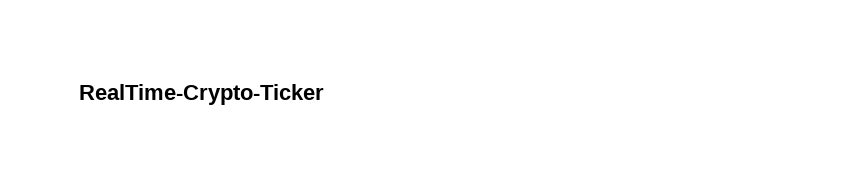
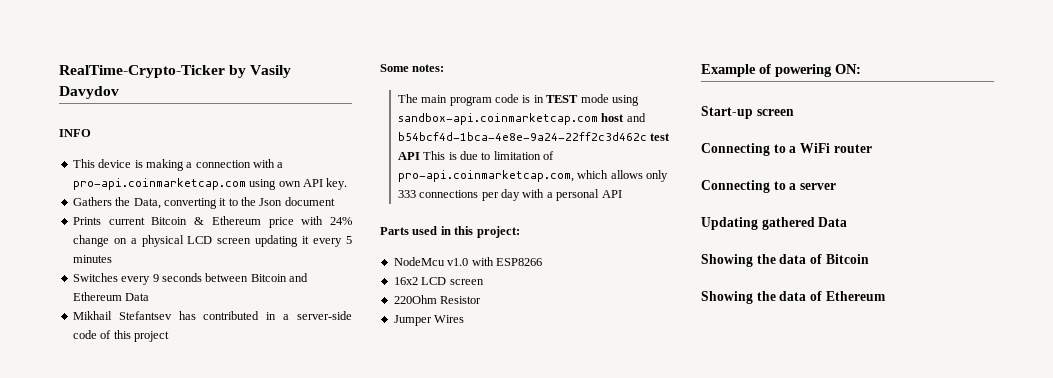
- RealTime-Crypto-Ticker
+ RealTime-Crypto-Ticker by Vasily Davydov
+ INFO
+ This device is making a connection with a pro-api.coinmarketcap.com using own API key.
+ Gathers the Data, converting it to the Json document
+ Prints current Bitcoin & Ethereum price with 24% change on a physical LCD screen updating it every 5 minutes
+ Switches every 9 seconds between Bitcoin and Ethereum Data
+ Mikhail Stefantsev has contributed in a server-side code of this project
+ Some notes:
+ The main program code is in TEST mode using sandbox-api.coinmarketcap.com host and b54bcf4d-1bca-4e8e-9a24-22ff2c3d462c test API This is due to limitation of pro-api.coinmarketcap.com, which allows only 333 connections per day with a personal API
+ Parts used in this project:
+ NodeMcu v1.0 with ESP8266
+ 16x2 LCD screen
+ 220Ohm Resistor
+ Jumper Wires
+ Example of powering ON:
+ Start-up screen
+ Connecting to a WiFi router
+ Connecting to a server
+ Updating gathered Data
+ Showing the data of Bitcoin
+ Showing the data of Ethereum

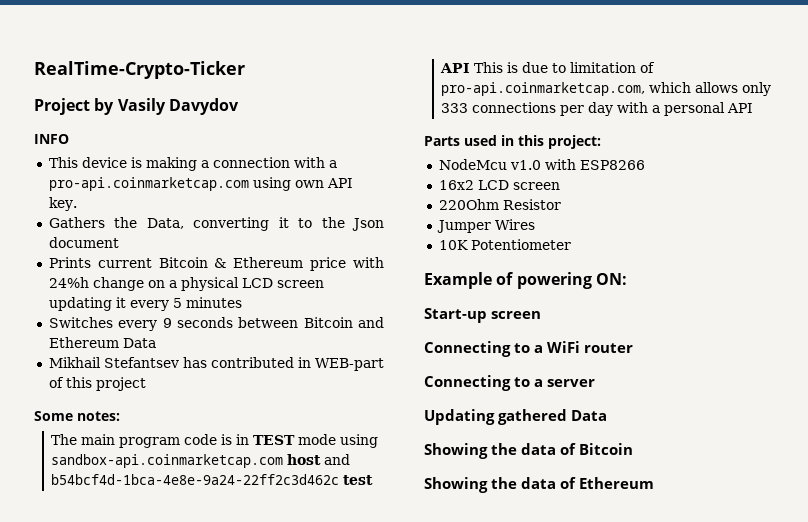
- RealTime-Crypto-Ticker by Vasily Davydov
+ RealTime-Crypto-Ticker
+ Project by Vasily Davydov
- Prints current Bitcoin & Ethereum price with 24% change on a physical LCD screen updating it every 5 minutes
+ Prints current Bitcoin & Ethereum price with 24%h change on a physical LCD screen updating it every 5 minutes
- Mikhail Stefantsev has contributed in a server-side code of this project
+ Mikhail Stefantsev has contributed in WEB-part of this project
+ 10K Potentiometer

